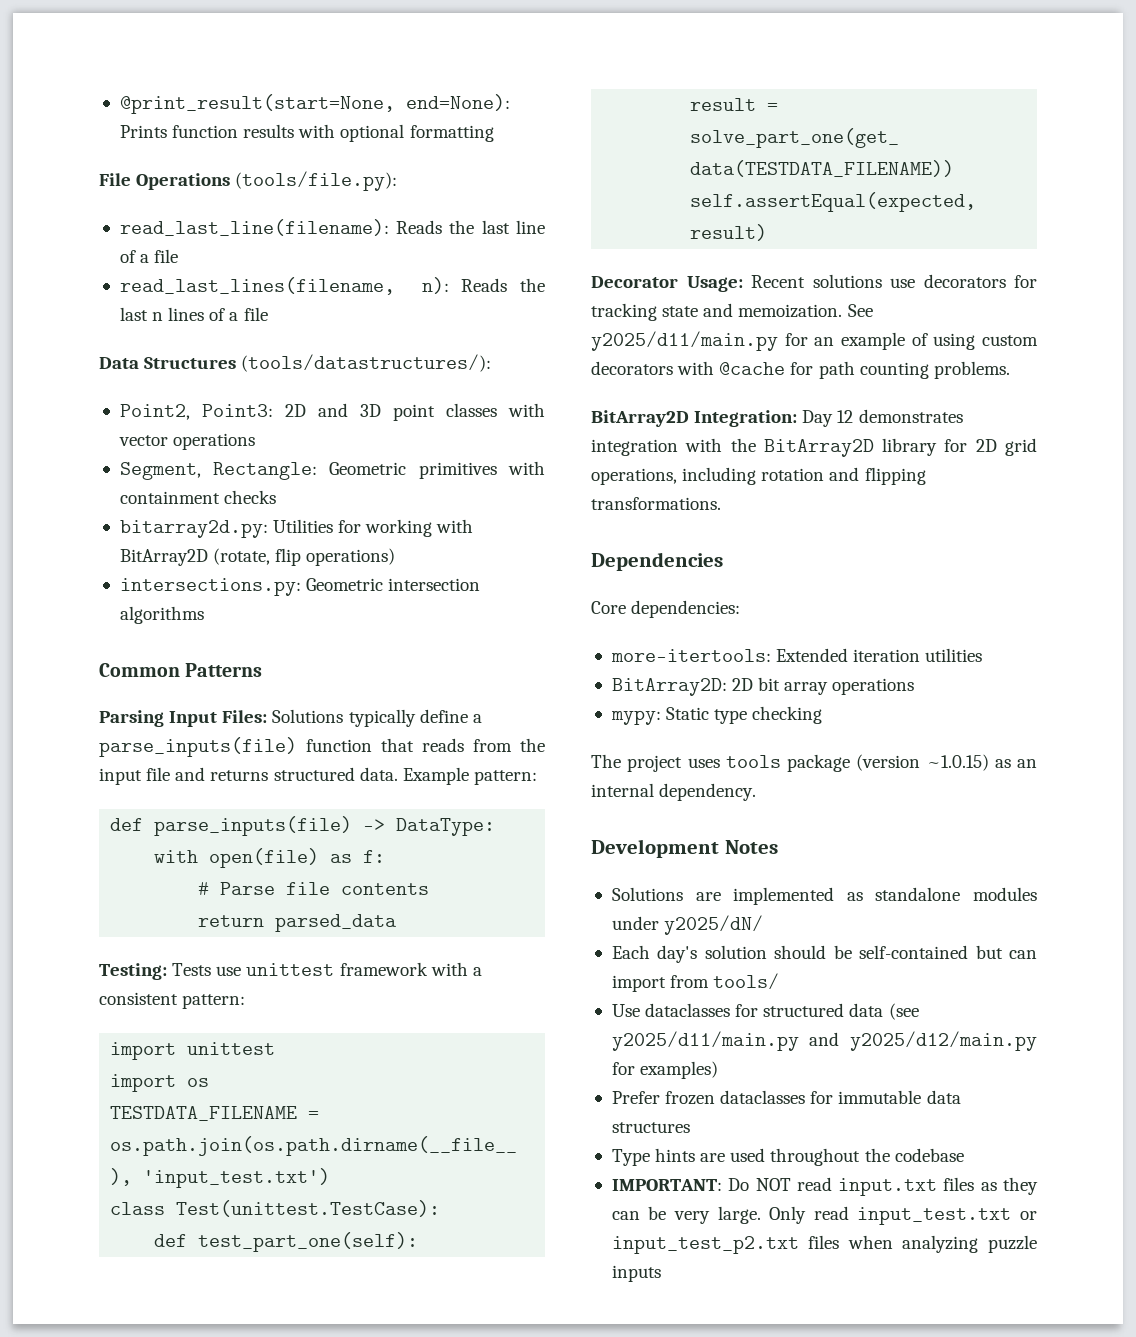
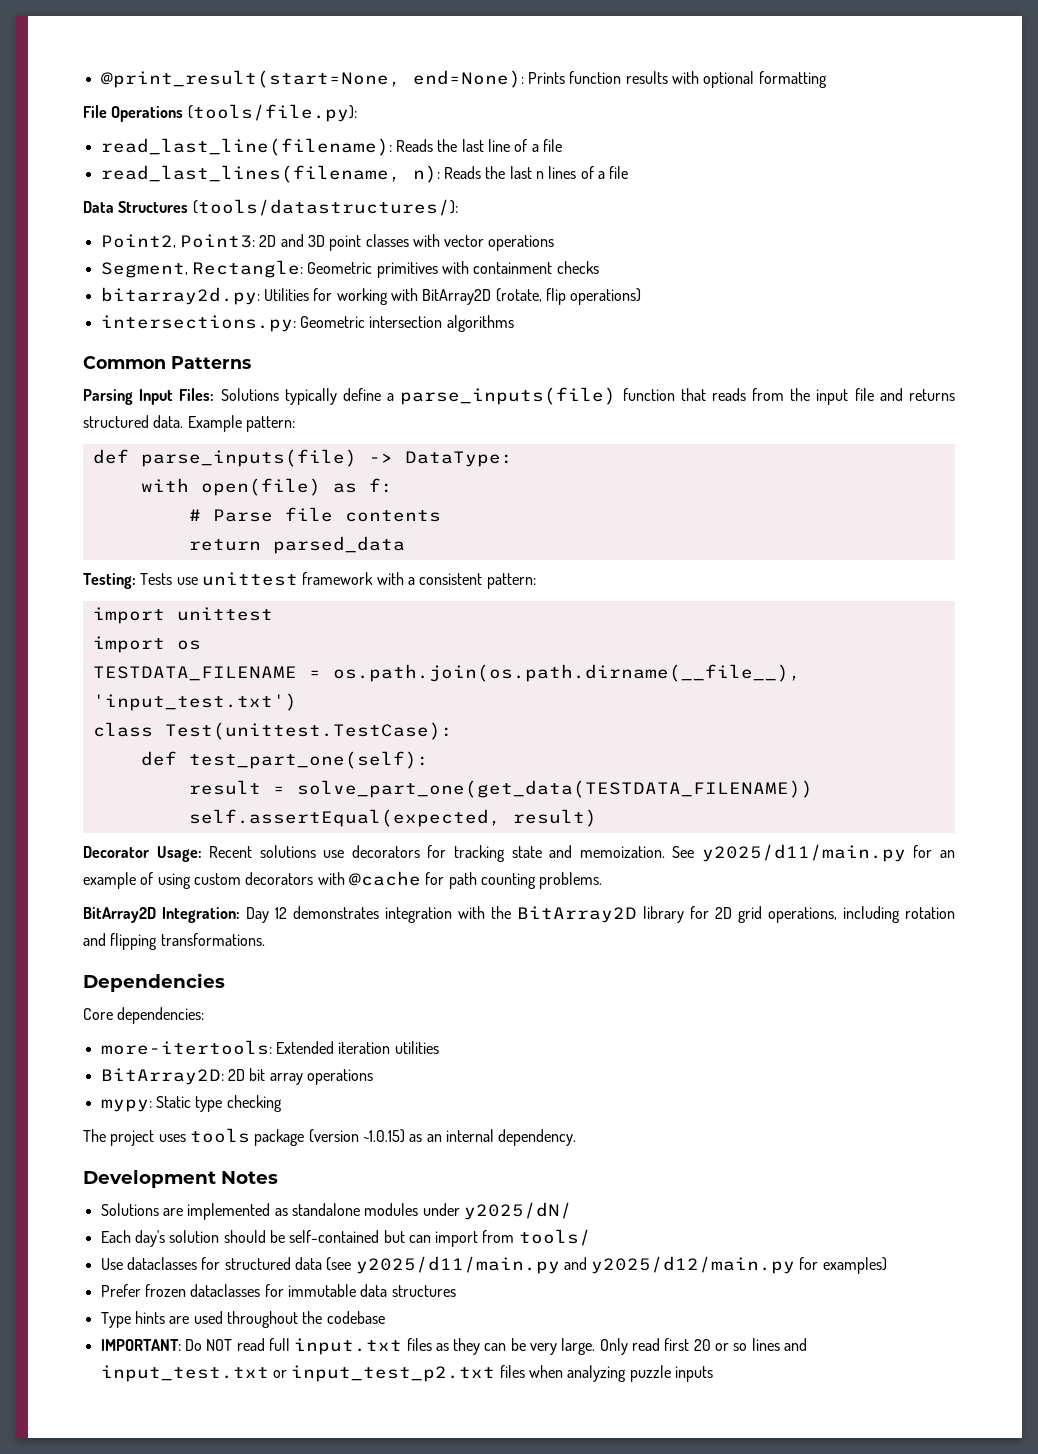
- IMPORTANT: Do NOT read input.txt files as they can be very large.
+ IMPORTANT: Do NOT read full input.txt files as they can be very large.
- Only read input_test.txt or input_test_p2.txt files when analyzing puzzle inputs
+ Only read first 20 or so lines and input_test.txt or input_test_p2.txt files when analyzing puzzle inputs

